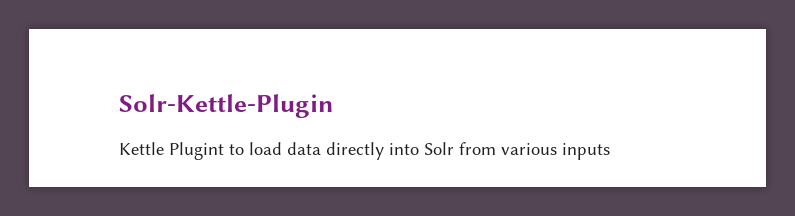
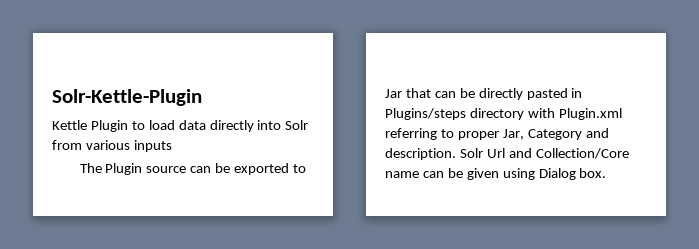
- Kettle Plugint to load data directly into Solr from various inputs
+ Kettle Plugin to load data directly into Solr from various inputs
+ The Plugin source can be exported to Jar that can be directly pasted in Plugins/steps directory with Plugin.xml referring to proper Jar, Category and description. Solr Url and Collection/Core name can be given using Dialog box.

